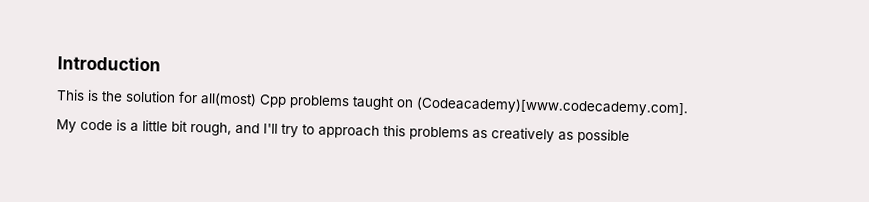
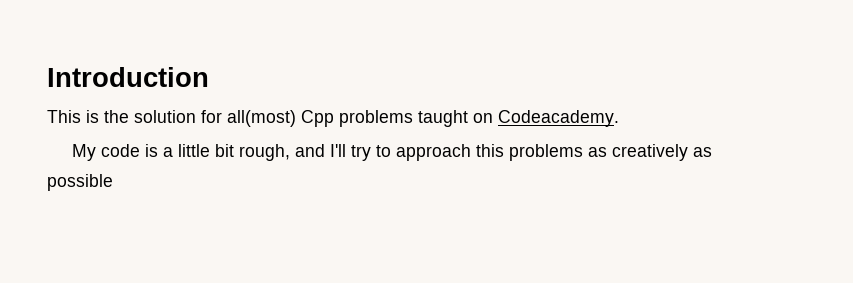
- This is the solution for all(most) Cpp problems taught on (Codeacademy)[www.codecademy.com].
+ This is the solution for all(most) Cpp problems taught on Codeacademy.

